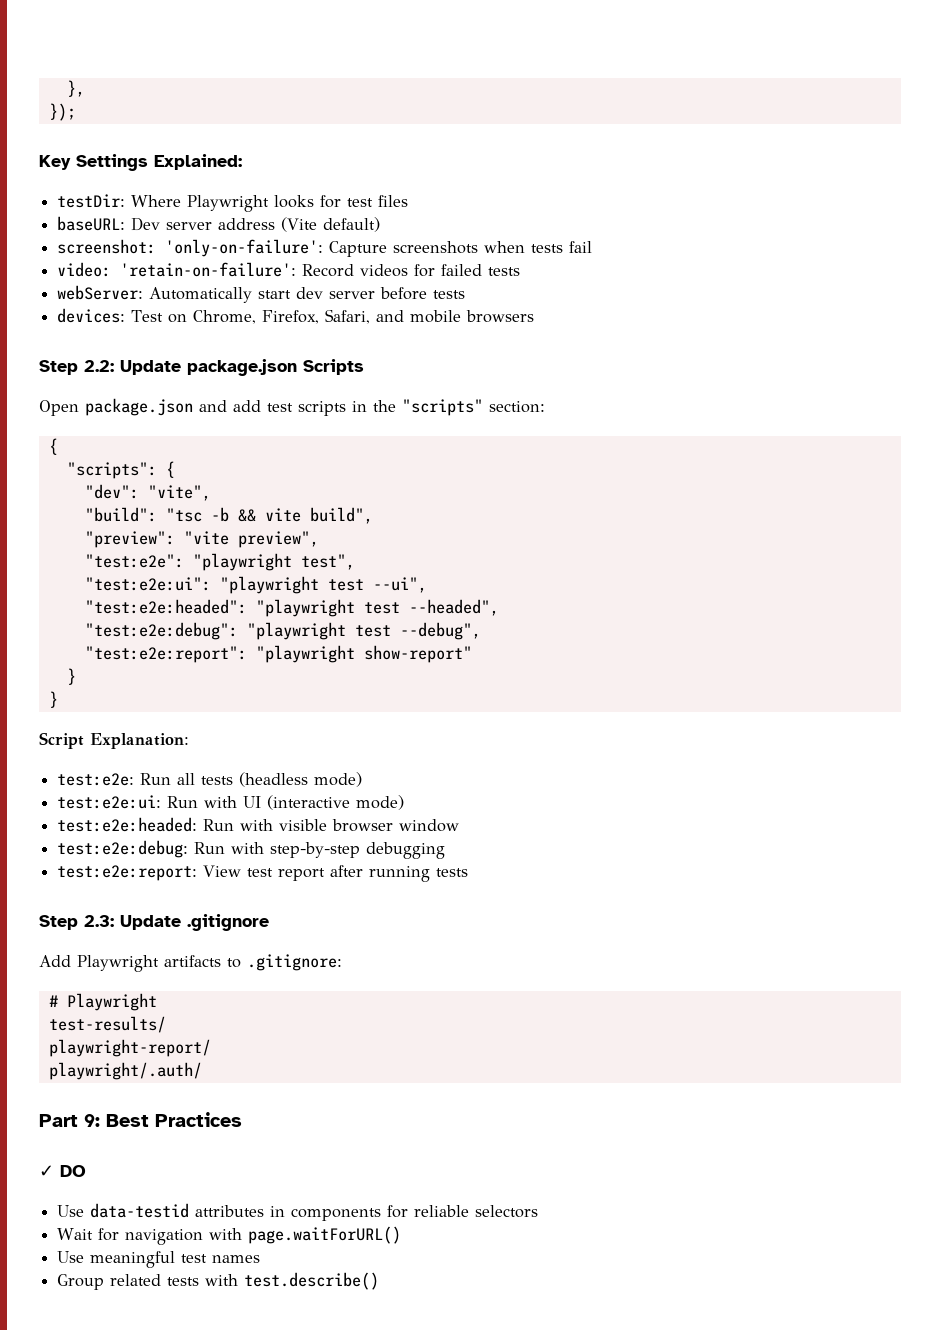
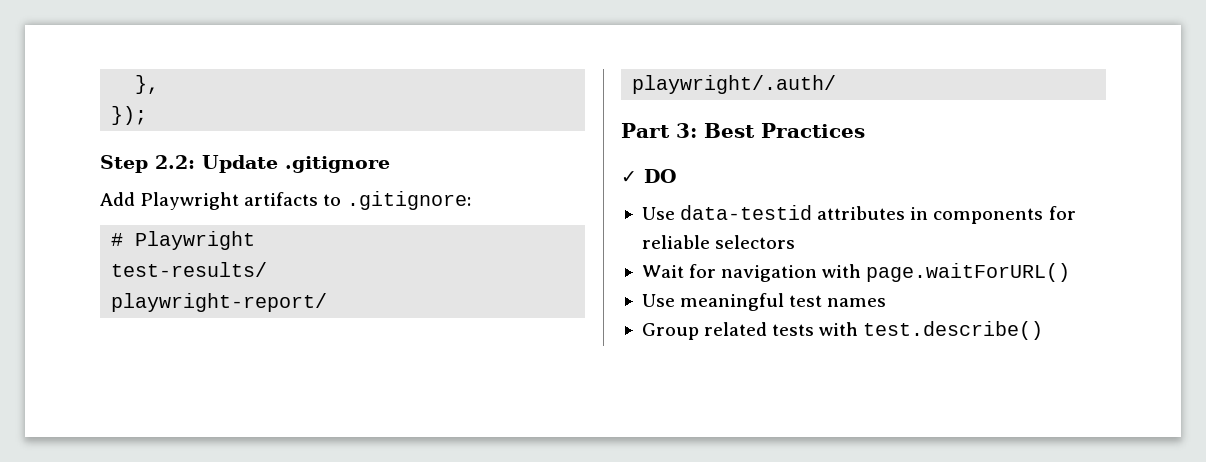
- Key Settings Explained:
- testDir: Where Playwright looks for test files
- baseURL: Dev server address (Vite default)
- screenshot: 'only-on-failure': Capture screenshots when tests fail
- video: 'retain-on-failure': Record videos for failed tests
- webServer: Automatically start dev server before tests
- devices: Test on Chrome, Firefox, Safari, and mobile browsers
- Step 2.2: Update package.json Scripts
- Open package.json and add test scripts in the "scripts" section:
- {
- "scripts": {
- "dev": "vite",
- "build": "tsc -b && vite build",
- "preview": "vite preview",
- "test:e2e": "playwright test",
- "test:e2e:ui": "playwright test --ui",
- "test:e2e:headed": "playwright test --headed",
- "test:e2e:debug": "playwright test --debug",
- "test:e2e:report": "playwright show-report"
- }
- }
- Script Explanation:
- test:e2e: Run all tests (headless mode)
- test:e2e:ui: Run with UI (interactive mode)
- test:e2e:headed: Run with visible browser window
- test:e2e:debug: Run with step-by-step debugging
- test:e2e:report: View test report after running tests
- Step 2.3: Update .gitignore
+ Step 2.2: Update .gitignore
- Part 9: Best Practices
+ Part 3: Best Practices

